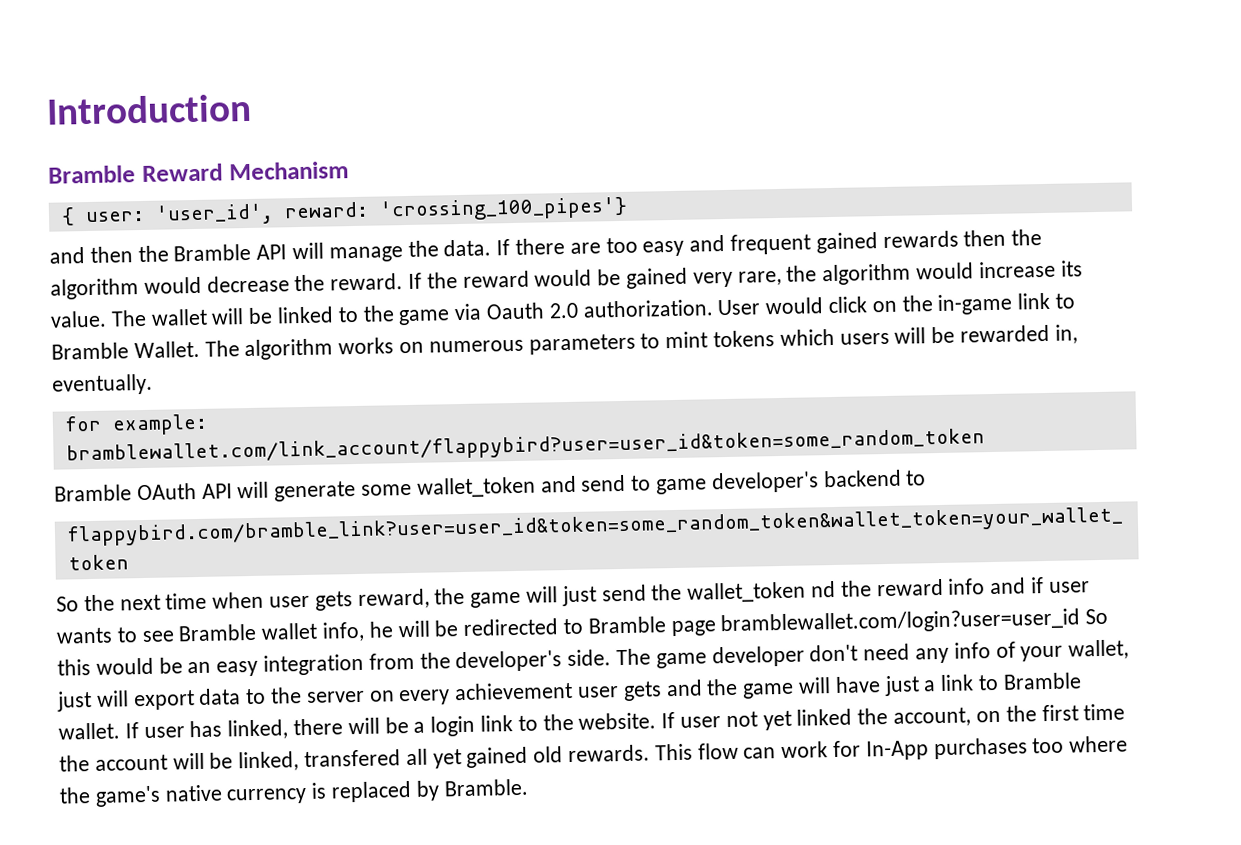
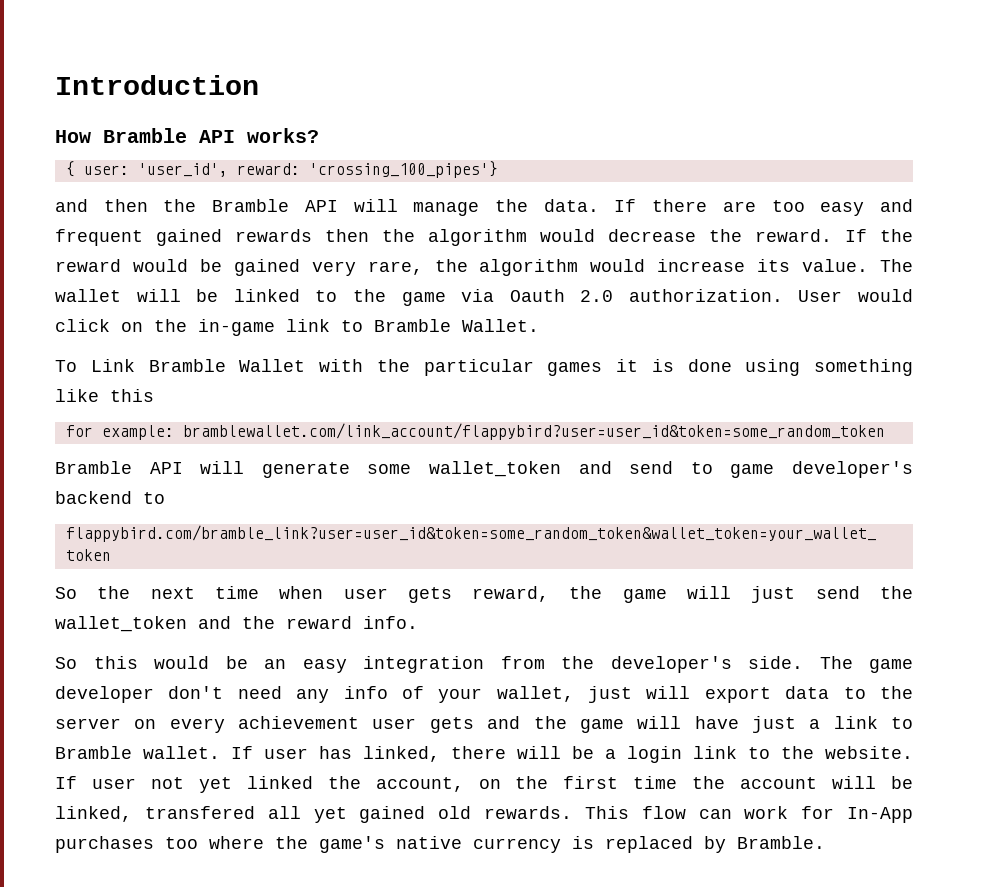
- Bramble Reward Mechanism
+ How Bramble API works?
- User would click on the in-game link to Bramble Wallet. The algorithm works on numerous parameters to mint tokens which users will be rewarded in, eventually.
+ User would click on the in-game link to Bramble Wallet.
+ To Link Bramble Wallet with the particular games it is done using something like this
- Bramble OAuth API will generate some wallet_token and send to game developer's backend to
+ Bramble API will generate some wallet_token and send to game developer's backend to
- So the next time when user gets reward, the game will just send the wallet_token nd the reward info and if user wants to see Bramble wallet info, he will be redirected to Bramble page bramblewallet.com/login?user=user_id So this would be an easy integration from the developer's side.
+ So the next time when user gets reward, the game will just send the wallet_token and the reward info.
+ So this would be an easy integration from the developer's side.

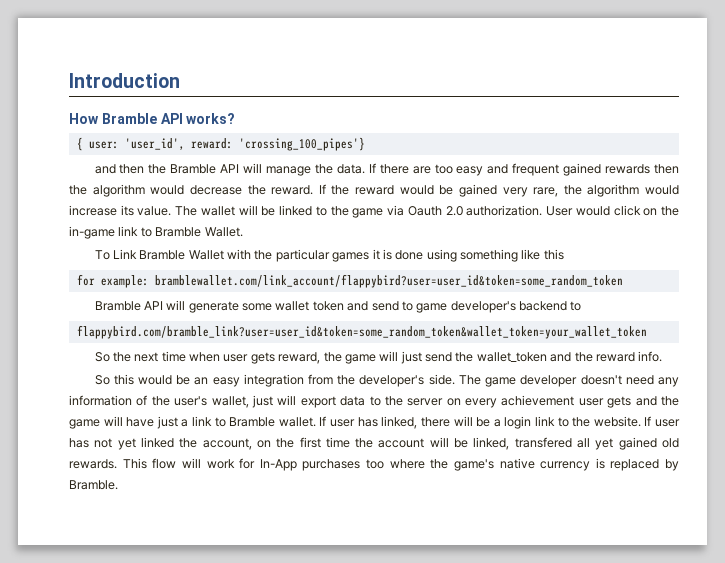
- Bramble API will generate some wallet_token and send to game developer's backend to
+ Bramble API will generate some wallet token and send to game developer's backend to
- The game developer don't need any info of your wallet, just will export data to the server on every achievement user gets and the game will have just a link to Bramble wallet.
+ The game developer doesn't need any information of the user's wallet, just will export data to the server on every achievement user gets and the game will have just a link to Bramble wallet.
- If user not yet linked the account, on the first time the account will be linked, transfered all yet gained old rewards.
+ If user has not yet linked the account, on the first time the account will be linked, transfered all yet gained old rewards.
- This flow can work for In-App purchases too where the game's native currency is replaced by Bramble.
+ This flow will work for In-App purchases too where the game's native currency is replaced by Bramble.

